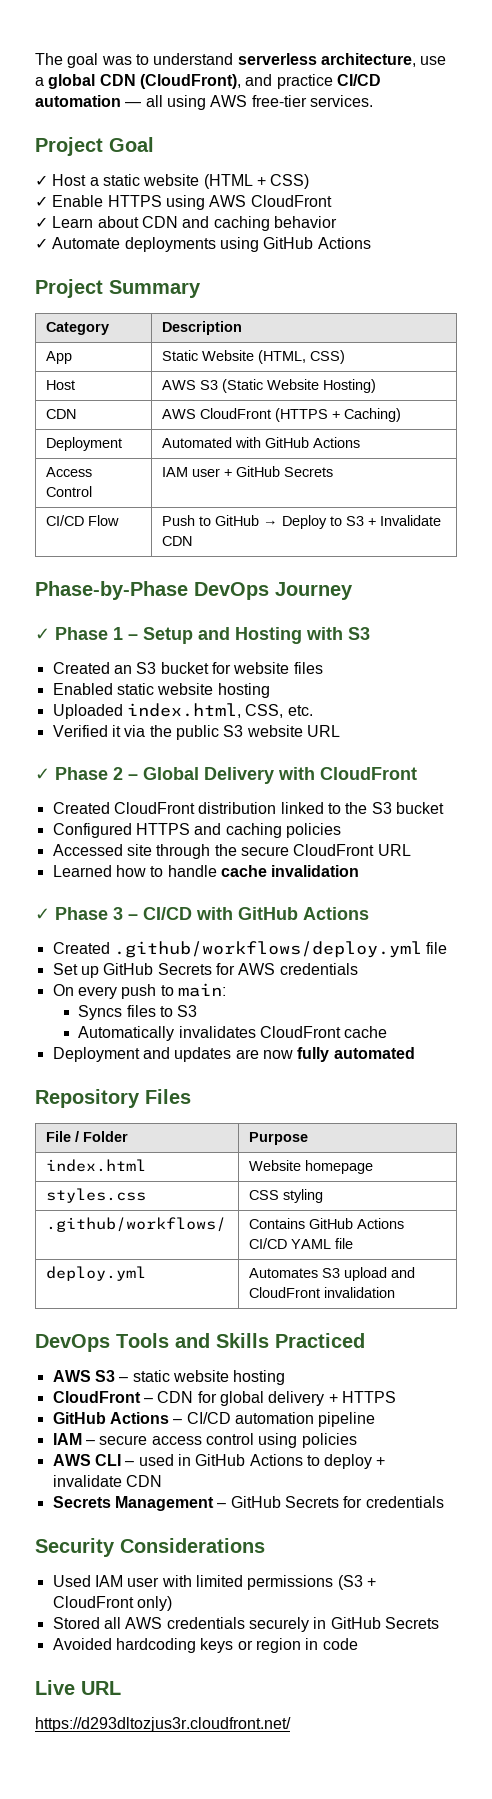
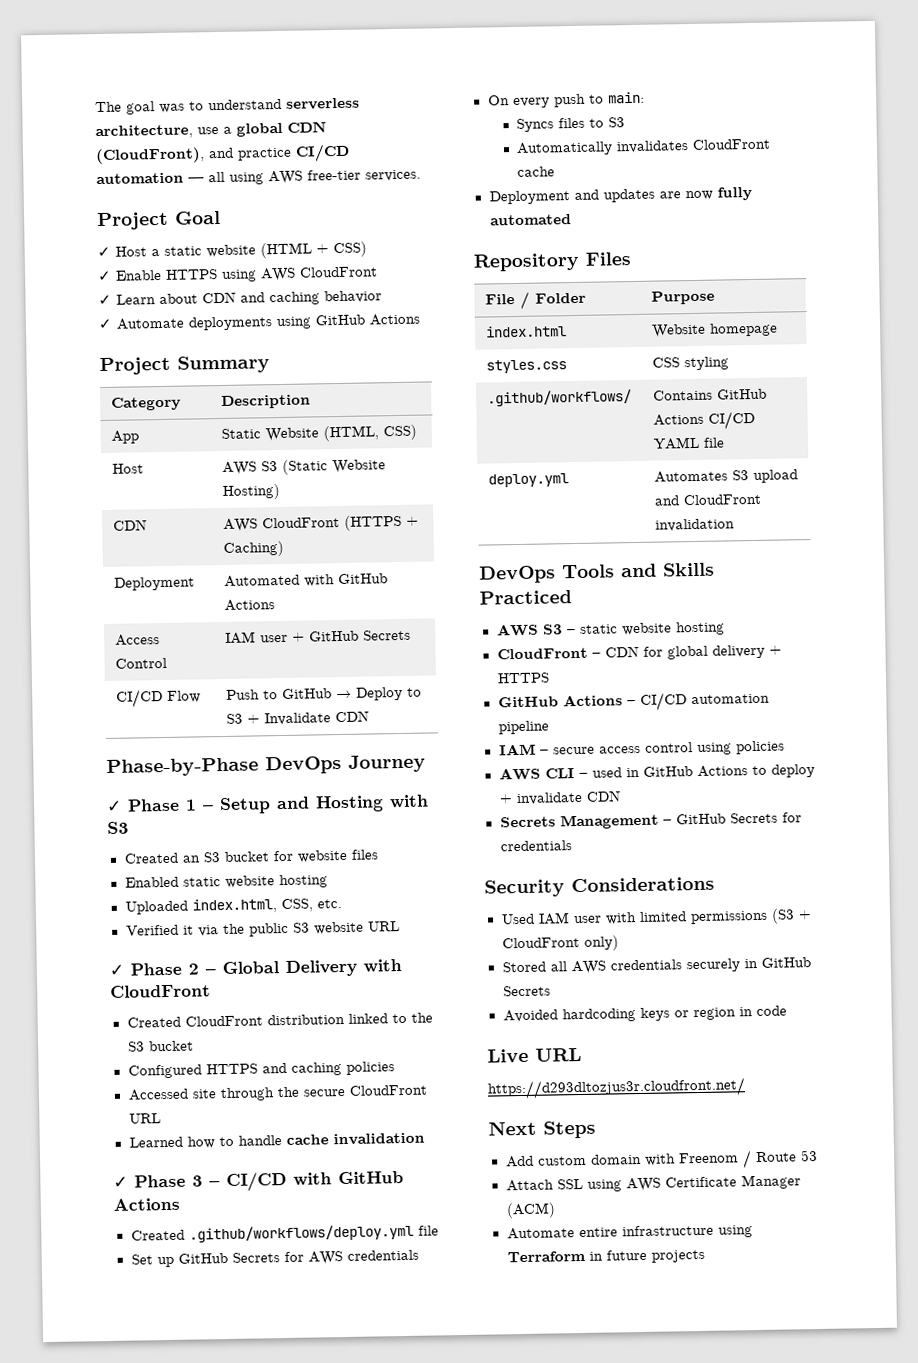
+ Next Steps
+ Add custom domain with Freenom / Route 53
+ Attach SSL using AWS Certificate Manager (ACM)
+ Automate entire infrastructure using Terraform in future projects

